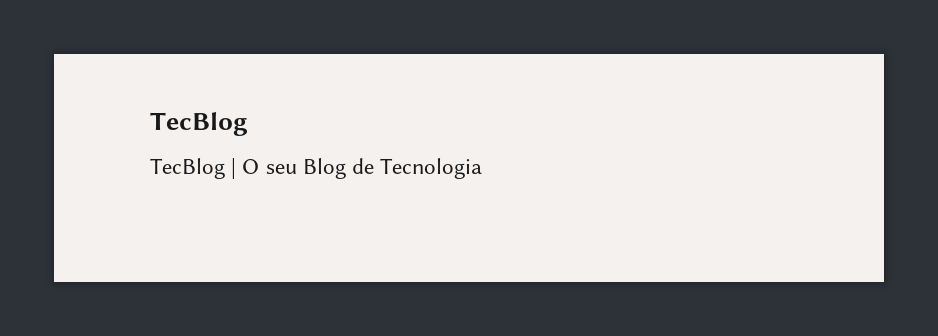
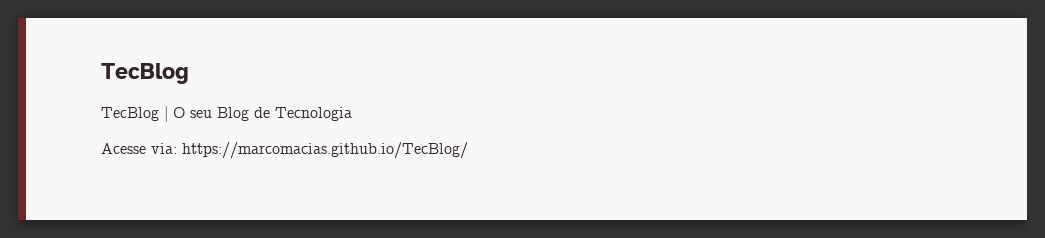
+ Acesse via: https://marcomacias.github.io/TecBlog/

